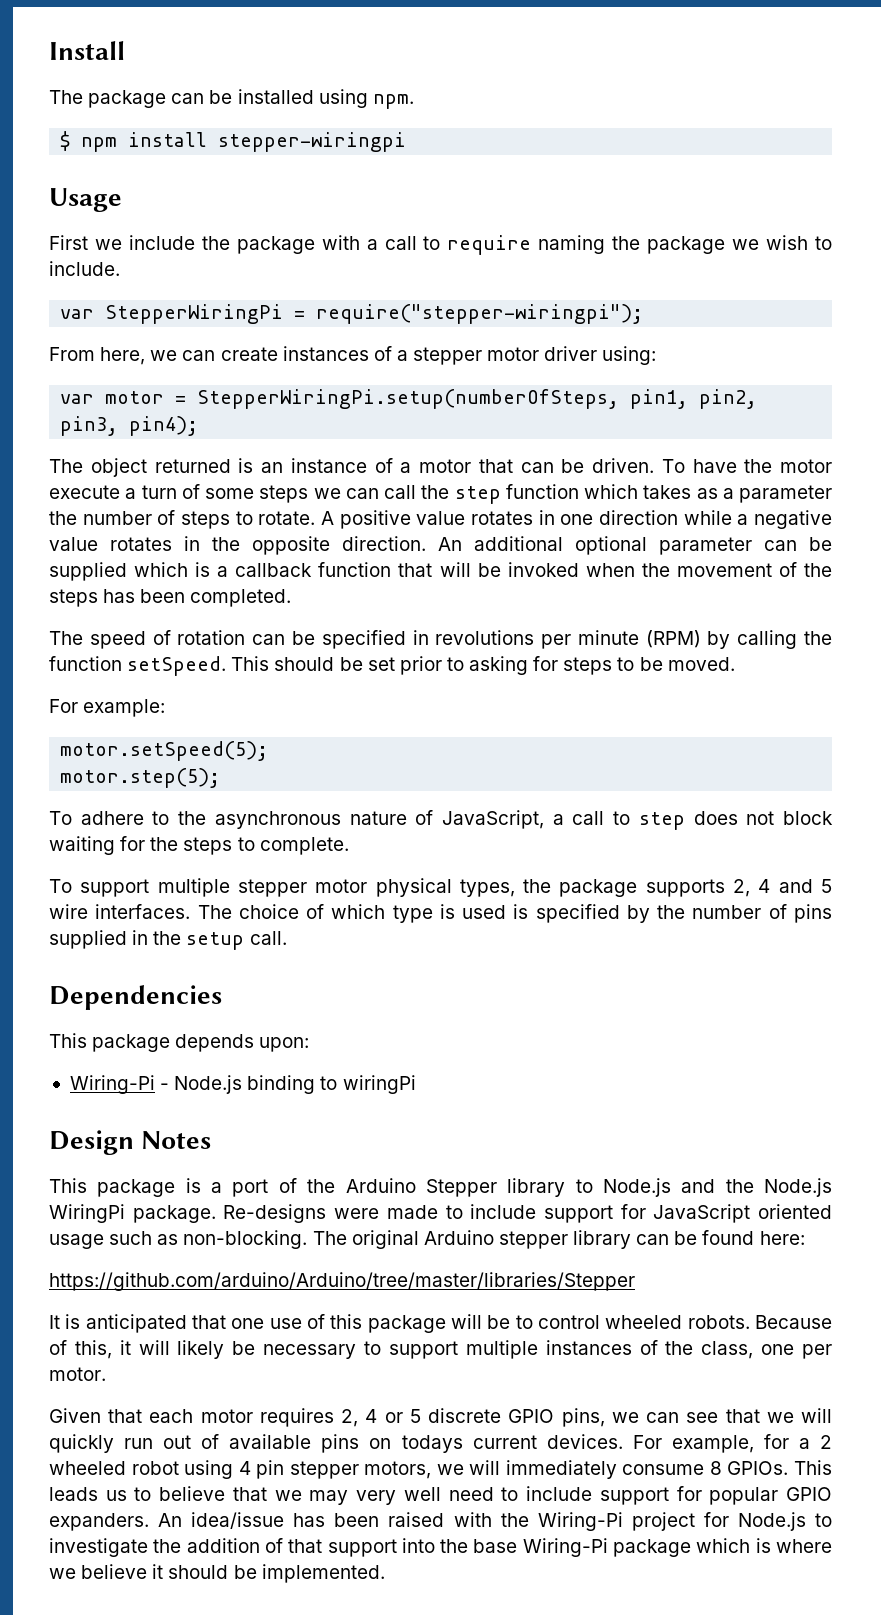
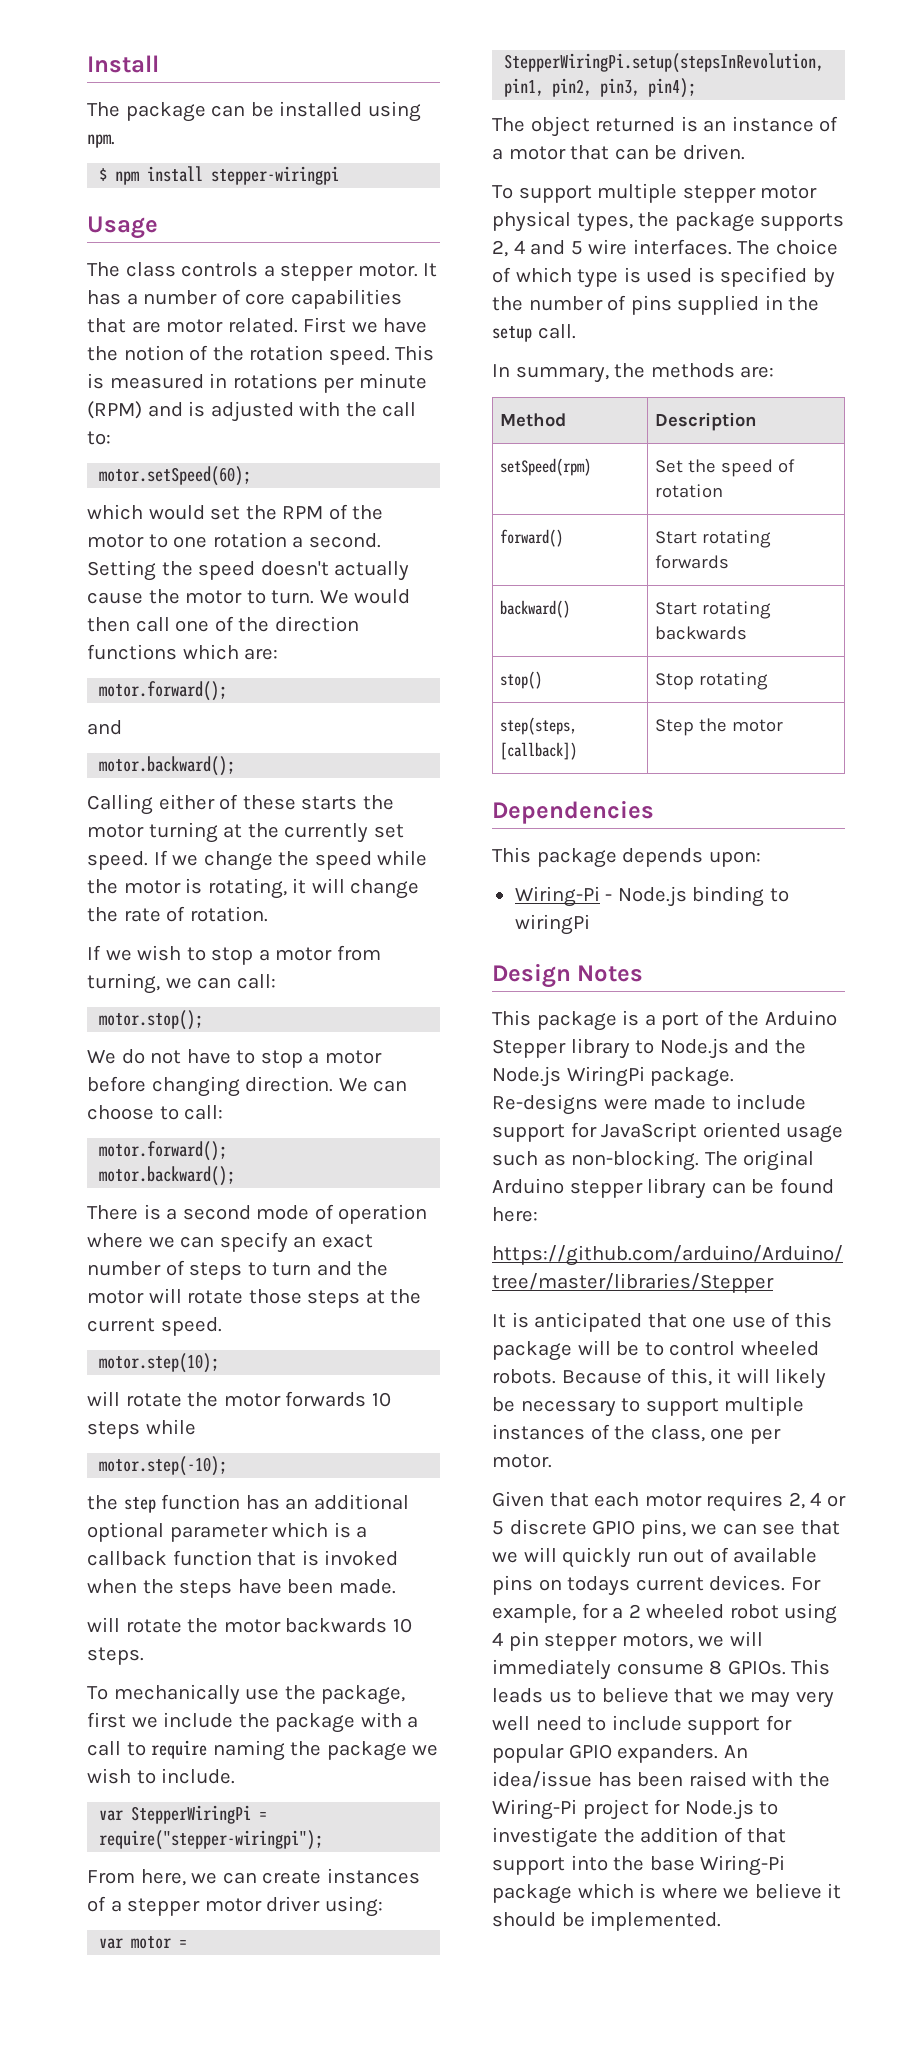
- First we include the package with a call to require naming the package we wish to include.
+ The class controls a stepper motor. It has a number of core capabilities that are motor related. First we have the notion of the rotation speed. This is measured in rotations per minute (RPM) and is adjusted with the call to:
+ motor.setSpeed(60);
+ which would set the RPM of the motor to one rotation a second. Setting the speed doesn't actually cause the motor to turn. We would then call one of the direction functions which are:
+ motor.forward();
+ and
+ motor.backward();
+ Calling either of these starts the motor turning at the currently set speed. If we change the speed while the motor is rotating, it will change the rate of rotation.
+ If we wish to stop a motor from turning, we can call:
+ motor.stop();
+ We do not have to stop a motor before changing direction. We can choose to call:
+ motor.forward();
+ motor.backward();
+ There is a second mode of operation where we can specify an exact number of steps to turn and the motor will rotate those steps at the current speed.
+ motor.step(10);
+ will rotate the motor forwards 10 steps while
+ motor.step(-10);
+ the step function has an additional optional parameter which is a callback function that is invoked when the steps have been made.
+ will rotate the motor backwards 10 steps.
+ To mechanically use the package, first we include the package with a call to require naming the package we wish to include.
- var motor = StepperWiringPi.setup(numberOfSteps, pin1, pin2, pin3, pin4);
+ var motor = StepperWiringPi.setup(stepsInRevolution, pin1, pin2, pin3, pin4);
- To have the motor execute a turn of some steps we can call the step function which takes as a parameter the number of steps to rotate. A positive value rotates in one direction while a negative value rotates in the opposite direction. An additional optional parameter can be supplied which is a callback function that will be invoked when the movement of the steps has been completed.
- The speed of rotation can be specified in revolutions per minute (RPM) by calling the function setSpeed. This should be set prior to asking for steps to be moved.
- For example:
- motor.setSpeed(5);
- motor.step(5);
- To adhere to the asynchronous nature of JavaScript, a call to step does not block waiting for the steps to complete.
+ In summary, the methods are:
+ Method | Description
+ setSpeed(rpm) | Set the speed of rotation
+ forward() | Start rotating forwards
+ backward() | Start rotating backwards
+ stop() | Stop rotating
+ step(steps, [callback]) | Step the motor

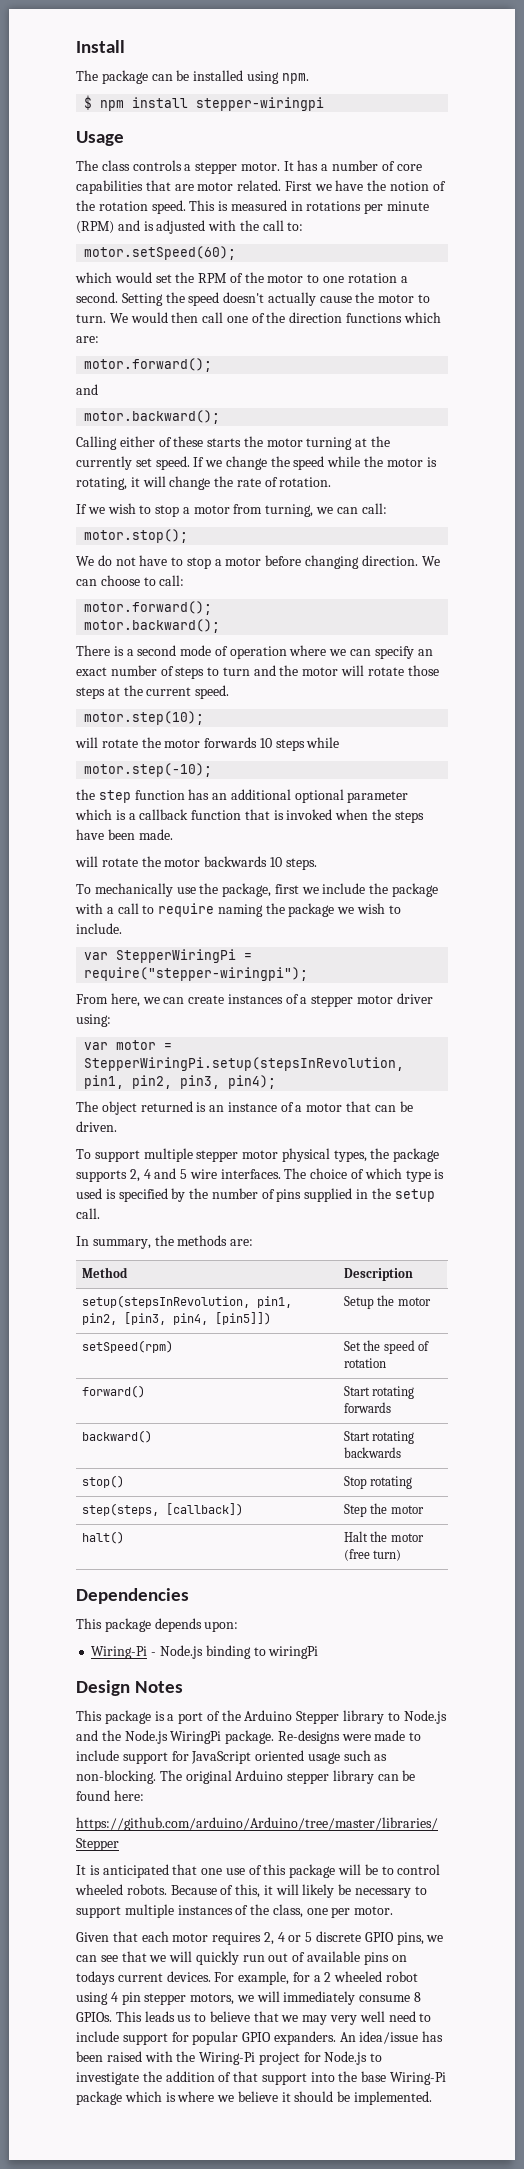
+ setup(stepsInRevolution, pin1, pin2, [pin3, pin4, [pin5]]) | Setup the motor
+ halt() | Halt the motor (free turn)

